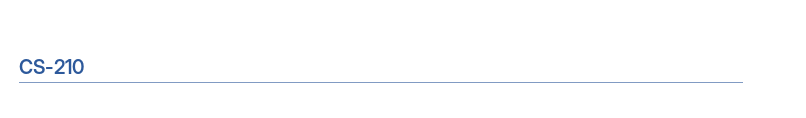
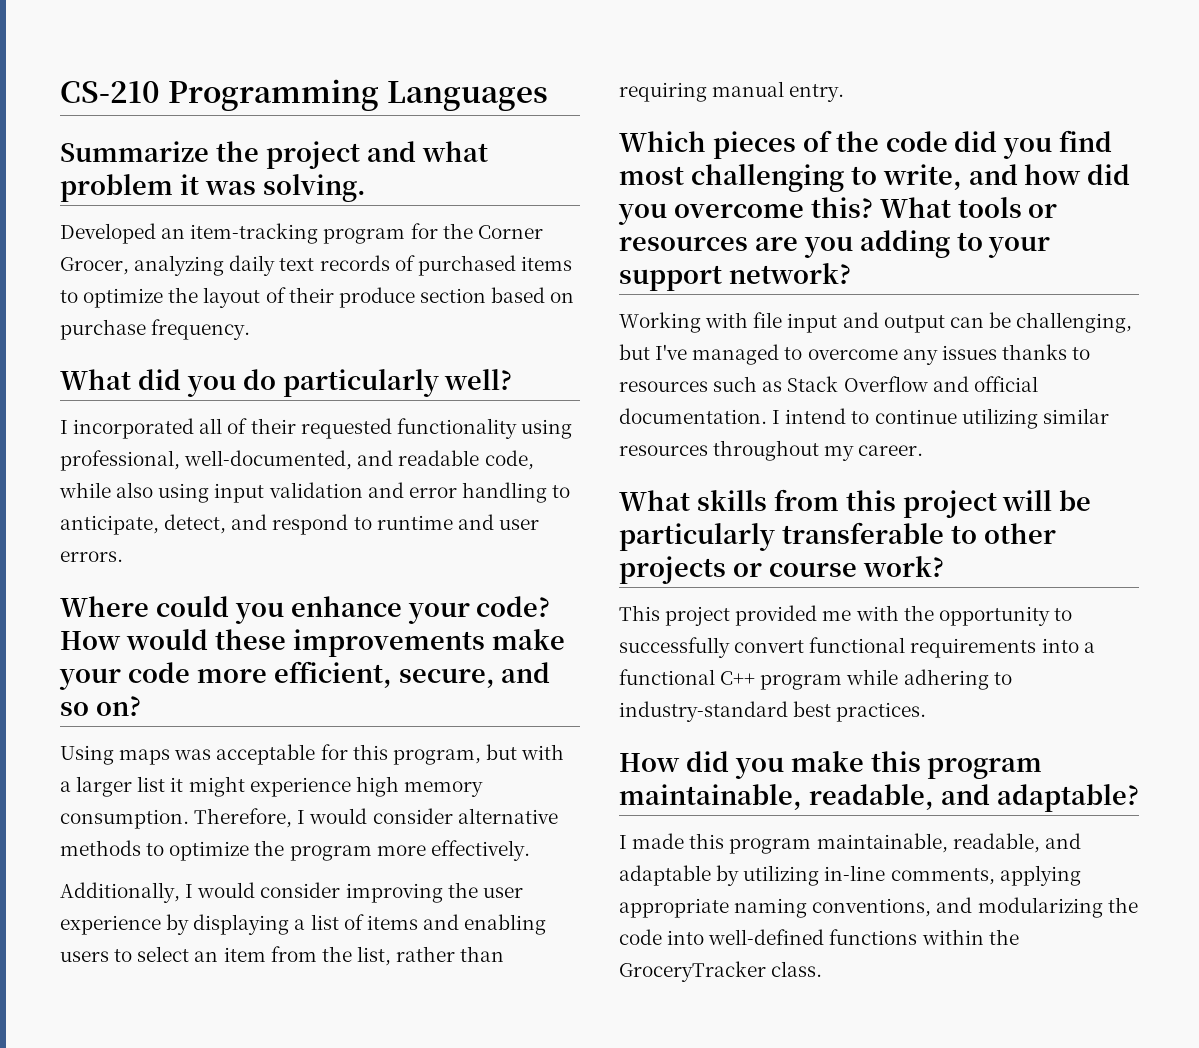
- CS-210
+ CS-210 Programming Languages
+ Summarize the project and what problem it was solving.
+ Developed an item-tracking program for the Corner Grocer, analyzing daily text records of purchased items to optimize the layout of their produce section based on purchase frequency.
+ What did you do particularly well?
+ I incorporated all of their requested functionality using professional, well-documented, and readable code, while also using input validation and error handling to anticipate, detect, and respond to runtime and user errors.
+ Where could you enhance your code? How would these improvements make your code more efficient, secure, and so on?
+ Using maps was acceptable for this program, but with a larger list it might experience high memory consumption. Therefore, I would consider alternative methods to optimize the program more effectively.
+ Additionally, I would consider improving the user experience by displaying a list of items and enabling users to select an item from the list, rather than requiring manual entry.
+ Which pieces of the code did you find most challenging to write, and how did you overcome this? What tools or resources are you adding to your support network?
+ Working with file input and output can be challenging, but I've managed to overcome any issues thanks to resources such as Stack Overflow and official documentation. I intend to continue utilizing similar resources throughout my career.
+ What skills from this project will be particularly transferable to other projects or course work?
+ This project provided me with the opportunity to successfully convert functional requirements into a functional C++ program while adhering to industry-standard best practices.
+ How did you make this program maintainable, readable, and adaptable?
+ I made this program maintainable, readable, and adaptable by utilizing in-line comments, applying appropriate naming conventions, and modularizing the code into well-defined functions within the GroceryTracker class.

